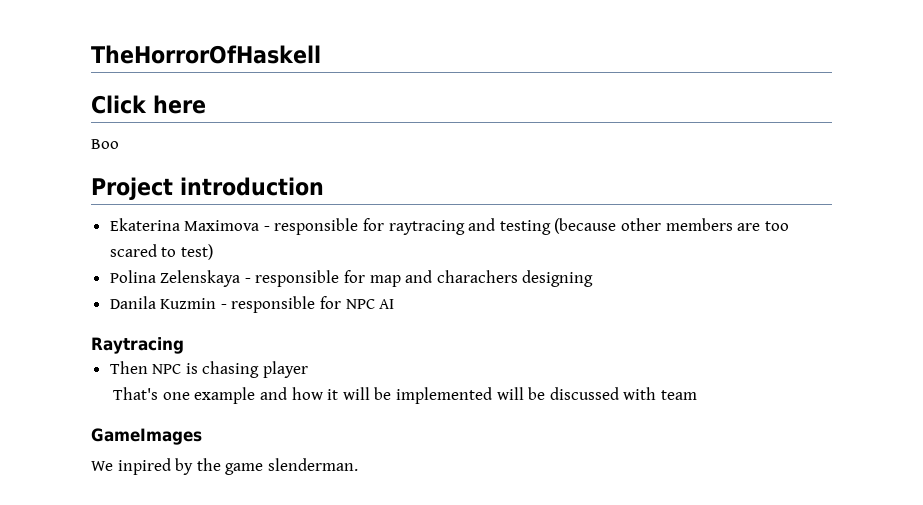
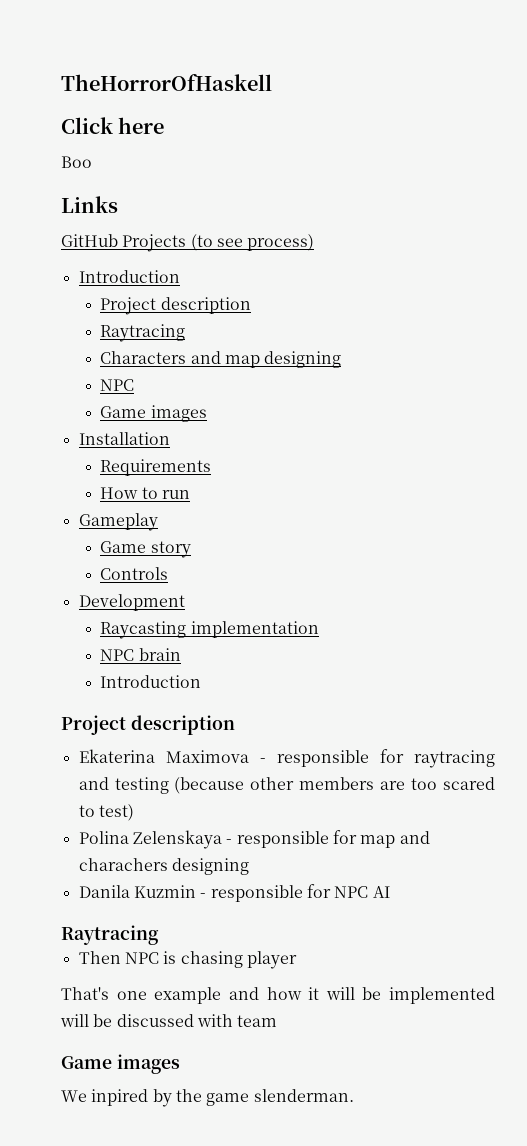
- Project introduction
+ Links
+ GitHub Projects (to see process)
+ Introduction
+ Project description
+ Raytracing
+ Characters and map designing
+ NPC
+ Game images
+ Installation
+ Requirements
+ How to run
+ Gameplay
+ Game story
+ Controls
+ Development
+ Raycasting implementation
+ NPC brain
+ Introduction
+ Project description
  That's one example and how it will be implemented will be discussed with team
- GameImages
+ Game images

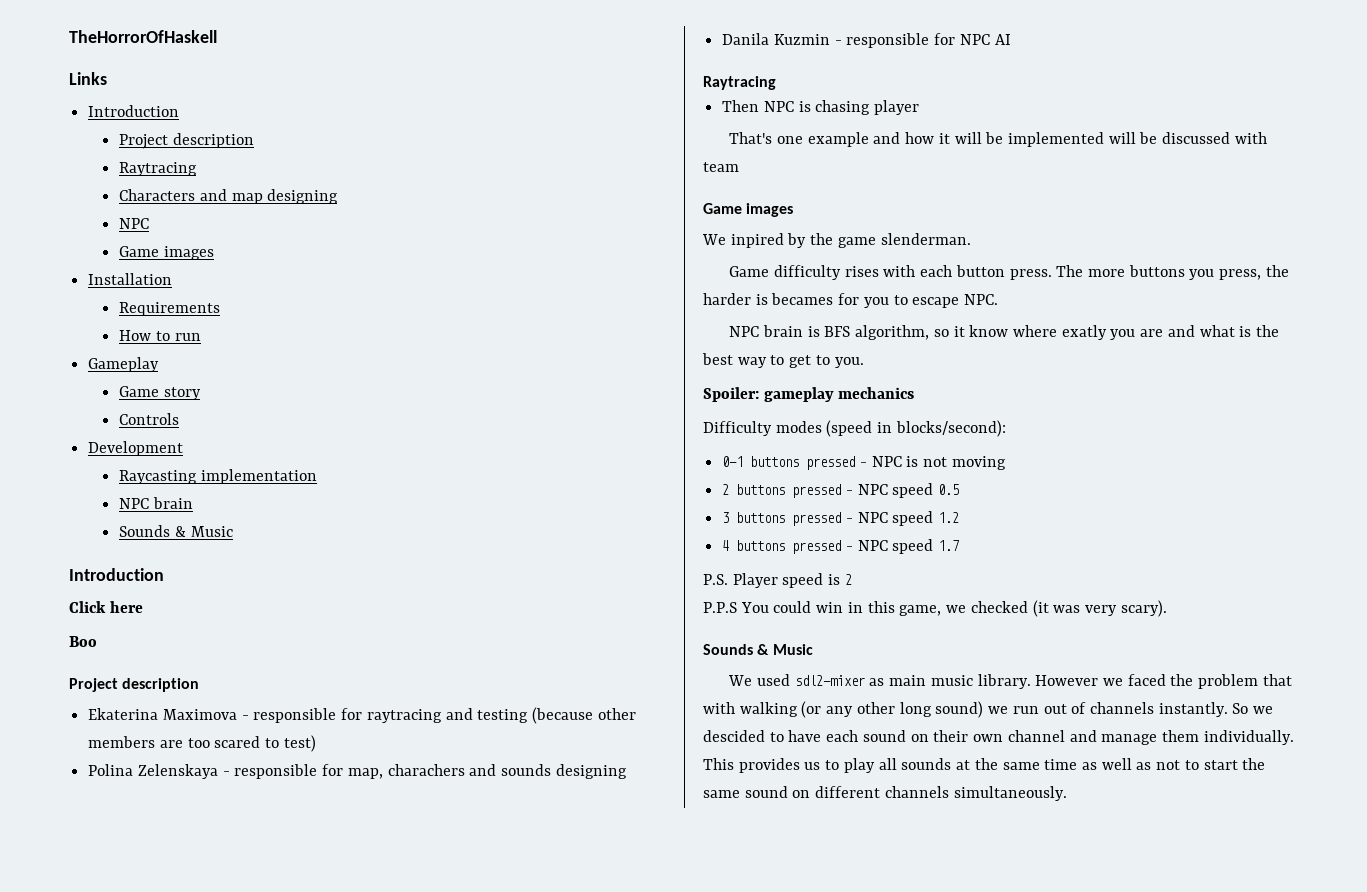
- Click here
- Boo
  Links
- GitHub Projects (to see process)
  Raycasting implementation
  NPC brain
+ Sounds & Music
  Introduction
+ Click here
+ Boo
- Polina Zelenskaya - responsible for map and charachers designing
+ Polina Zelenskaya - responsible for map, charachers and sounds designing
+ Game difficulty rises with each button press. The more buttons you press, the harder is becames for you to escape NPC.
+ NPC brain is BFS algorithm, so it know where exatly you are and what is the best way to get to you.
+ Spoiler: gameplay mechanics
+ Difficulty modes (speed in blocks/second):
+ 0-1 buttons pressed - NPC is not moving
+ 2 buttons pressed - NPC speed 0.5
+ 3 buttons pressed - NPC speed 1.2
+ 4 buttons pressed - NPC speed 1.7
+ P.S. Player speed is 2
+ P.P.S You could win in this game, we checked (it was very scary).
+ Sounds & Music
+ We used sdl2-mixer as main music library. However we faced the problem that with walking (or any other long sound) we run out of channels instantly. So we descided to have each sound on their own channel and manage them individually. This provides us to play all sounds at the same time as well as not to start the same sound on different channels simultaneously.

